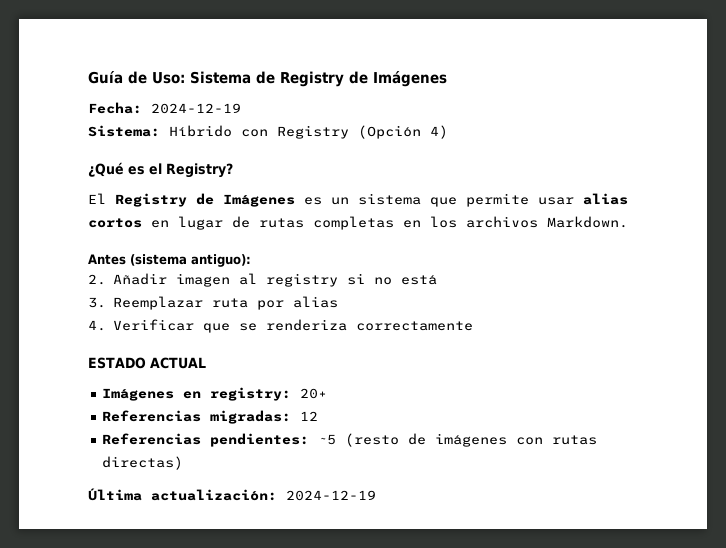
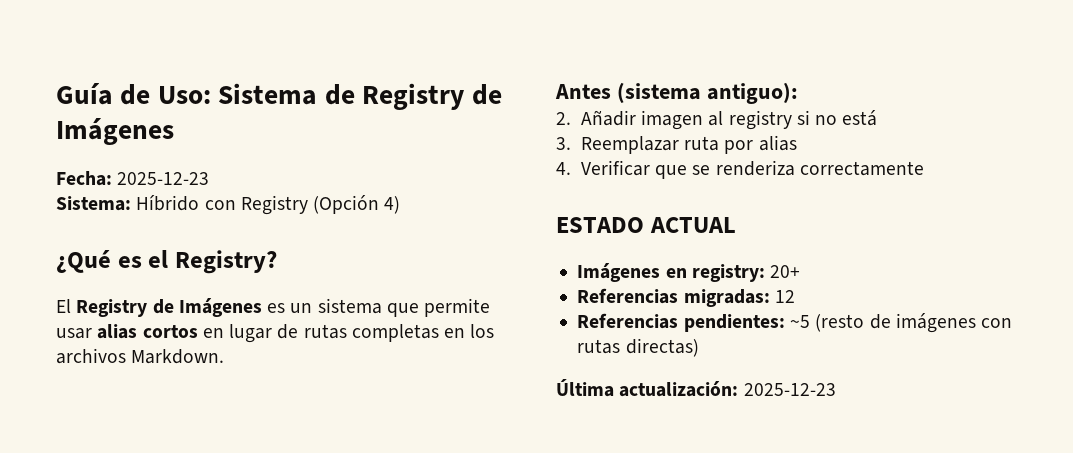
- Fecha: 2024-12-19
+ Fecha: 2025-12-23
- Última actualización: 2024-12-19
+ Última actualización: 2025-12-23

